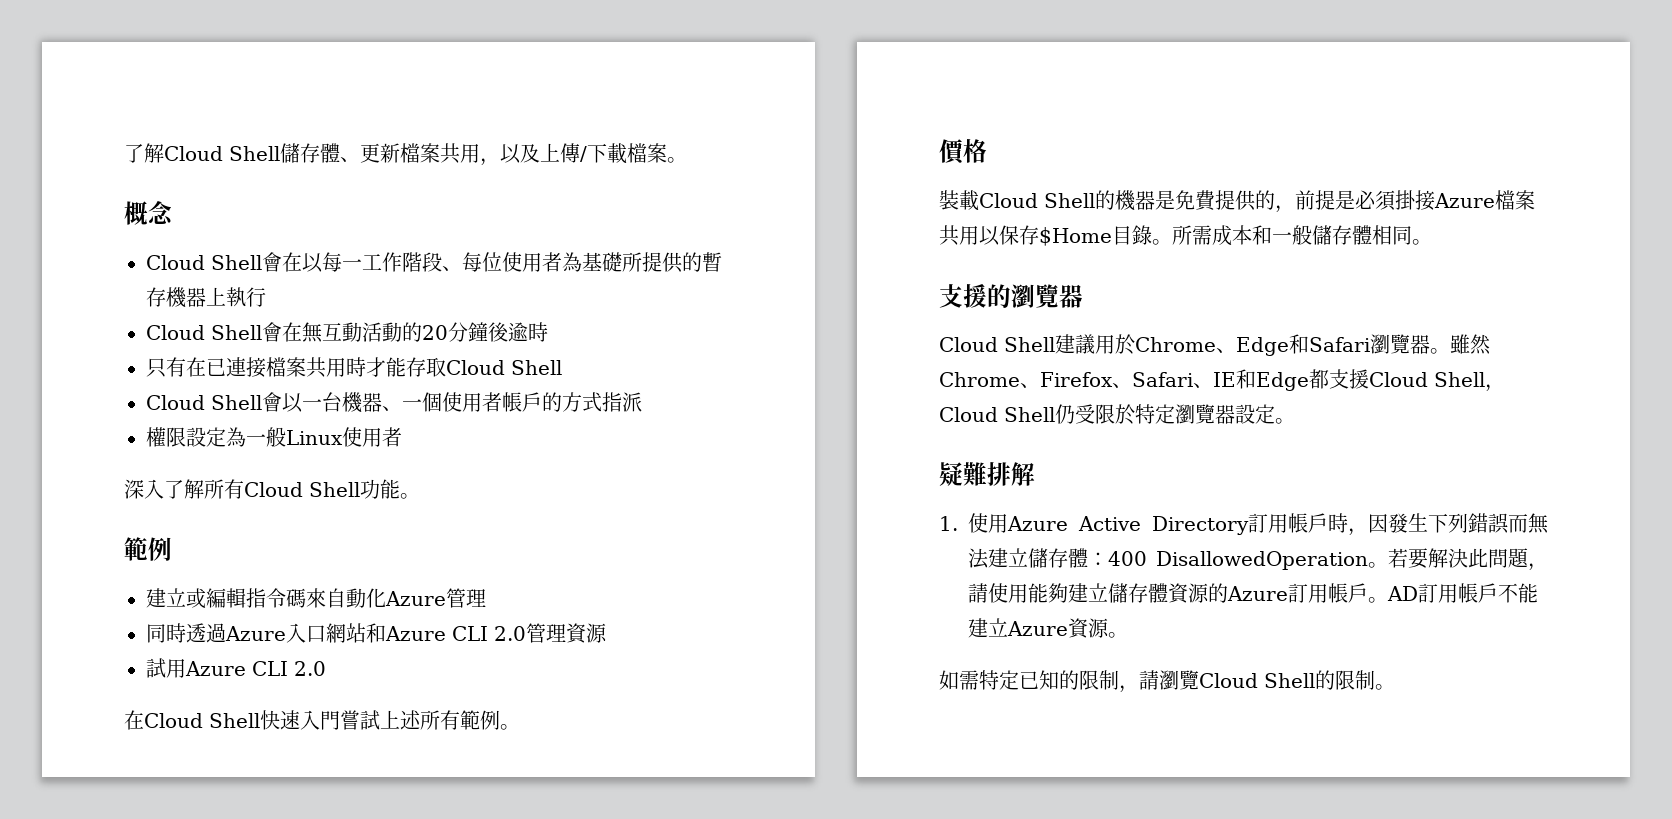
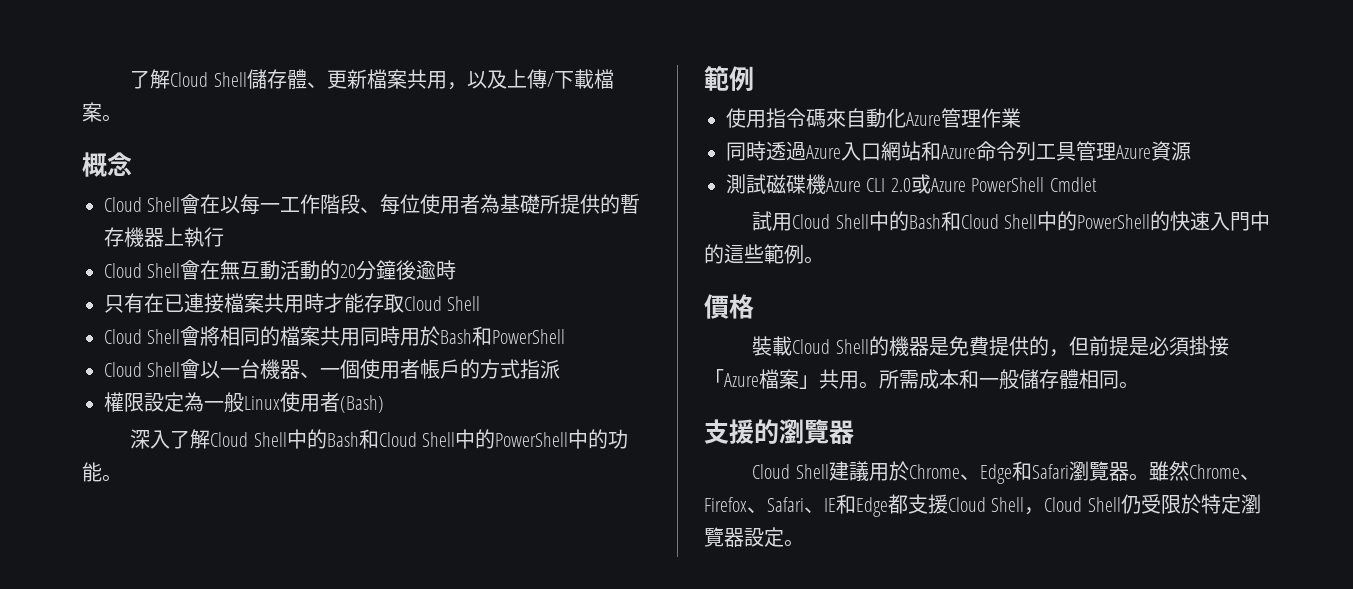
+ Cloud Shell會將相同的檔案共用同時用於Bash和PowerShell
- 權限設定為一般Linux使用者
+ 權限設定為一般Linux使用者(Bash)
- 深入了解所有Cloud Shell功能。
+ 深入了解Cloud Shell中的Bash和Cloud Shell中的PowerShell中的功能。
- 建立或編輯指令碼來自動化Azure管理
+ 使用指令碼來自動化Azure管理作業
- 同時透過Azure入口網站和Azure CLI 2.0管理資源
+ 同時透過Azure入口網站和Azure命令列工具管理Azure資源
- 試用Azure CLI 2.0
- 在Cloud Shell快速入門嘗試上述所有範例。
+ 測試磁碟機Azure CLI 2.0或Azure PowerShell Cmdlet
+ 試用Cloud Shell中的Bash和Cloud Shell中的PowerShell的快速入門中的這些範例。
- 裝載Cloud Shell的機器是免費提供的，前提是必須掛接Azure檔案共用以保存$Home目錄。
+ 裝載Cloud Shell的機器是免費提供的，但前提是必須掛接「Azure檔案」共用。
- 疑難排解
- 1.使用Azure Active Directory訂用帳戶時，因發生下列錯誤而無法建立儲存體：400 DisallowedOperation。若要解決此問題，請使用能夠建立儲存體資源的Azure訂用帳戶。AD訂用帳戶不能建立Azure資源。
- 如需特定已知的限制，請瀏覽Cloud Shell的限制。

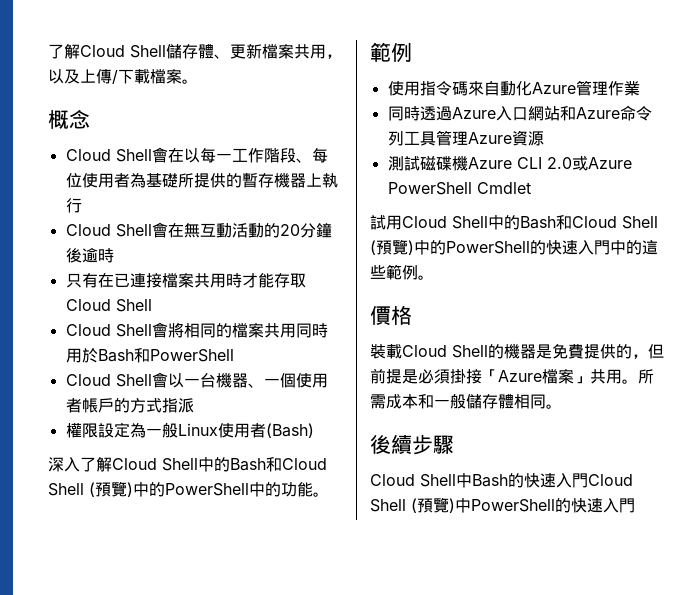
- 深入了解Cloud Shell中的Bash和Cloud Shell中的PowerShell中的功能。
+ 深入了解Cloud Shell中的Bash和Cloud Shell (預覽)中的PowerShell中的功能。
- 試用Cloud Shell中的Bash和Cloud Shell中的PowerShell的快速入門中的這些範例。
+ 試用Cloud Shell中的Bash和Cloud Shell (預覽)中的PowerShell的快速入門中的這些範例。
- 支援的瀏覽器
- Cloud Shell建議用於Chrome、Edge和Safari瀏覽器。雖然Chrome、Firefox、Safari、IE和Edge都支援Cloud Shell，Cloud Shell仍受限於特定瀏覽器設定。
+ 後續步驟
+ Cloud Shell中Bash的快速入門Cloud Shell (預覽)中PowerShell的快速入門

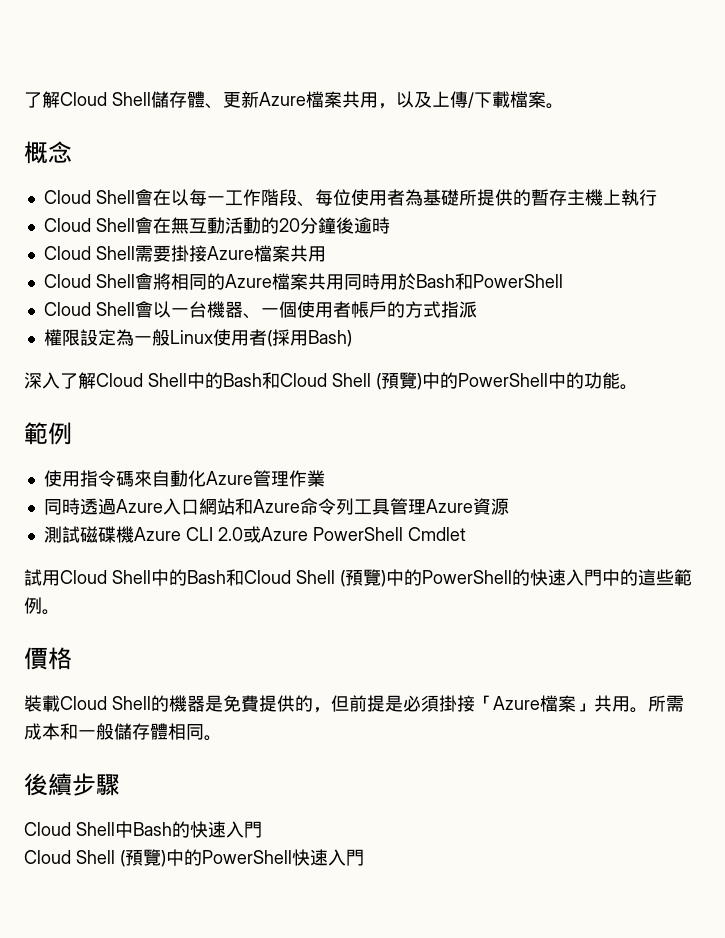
- 了解Cloud Shell儲存體、更新檔案共用，以及上傳/下載檔案。
+ 了解Cloud Shell儲存體、更新Azure檔案共用，以及上傳/下載檔案。
- Cloud Shell會在以每一工作階段、每位使用者為基礎所提供的暫存機器上執行
+ Cloud Shell會在以每一工作階段、每位使用者為基礎所提供的暫存主機上執行
- 只有在已連接檔案共用時才能存取Cloud Shell
+ Cloud Shell需要掛接Azure檔案共用
- Cloud Shell會將相同的檔案共用同時用於Bash和PowerShell
+ Cloud Shell會將相同的Azure檔案共用同時用於Bash和PowerShell
- 權限設定為一般Linux使用者(Bash)
+ 權限設定為一般Linux使用者(採用Bash)
- Cloud Shell中Bash的快速入門Cloud Shell (預覽)中PowerShell的快速入門
+ Cloud Shell中Bash的快速入門
+ Cloud Shell (預覽)中的PowerShell快速入門

